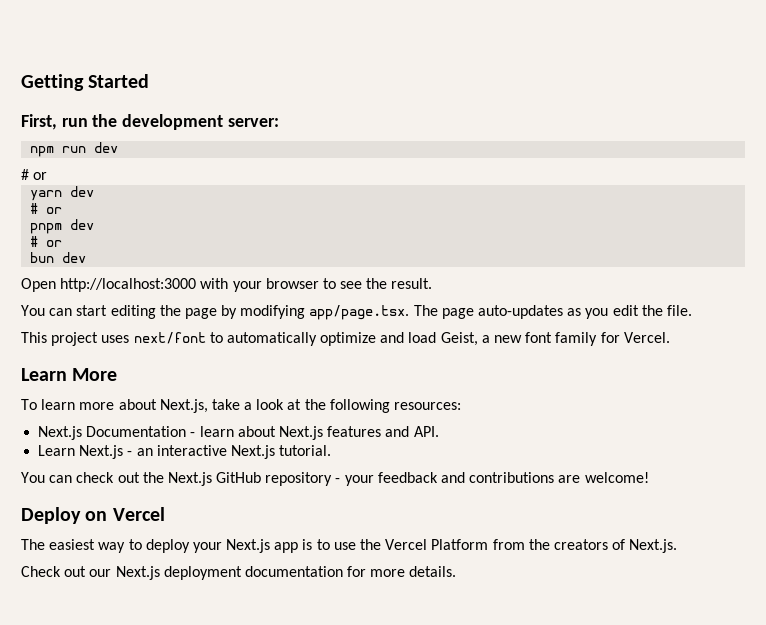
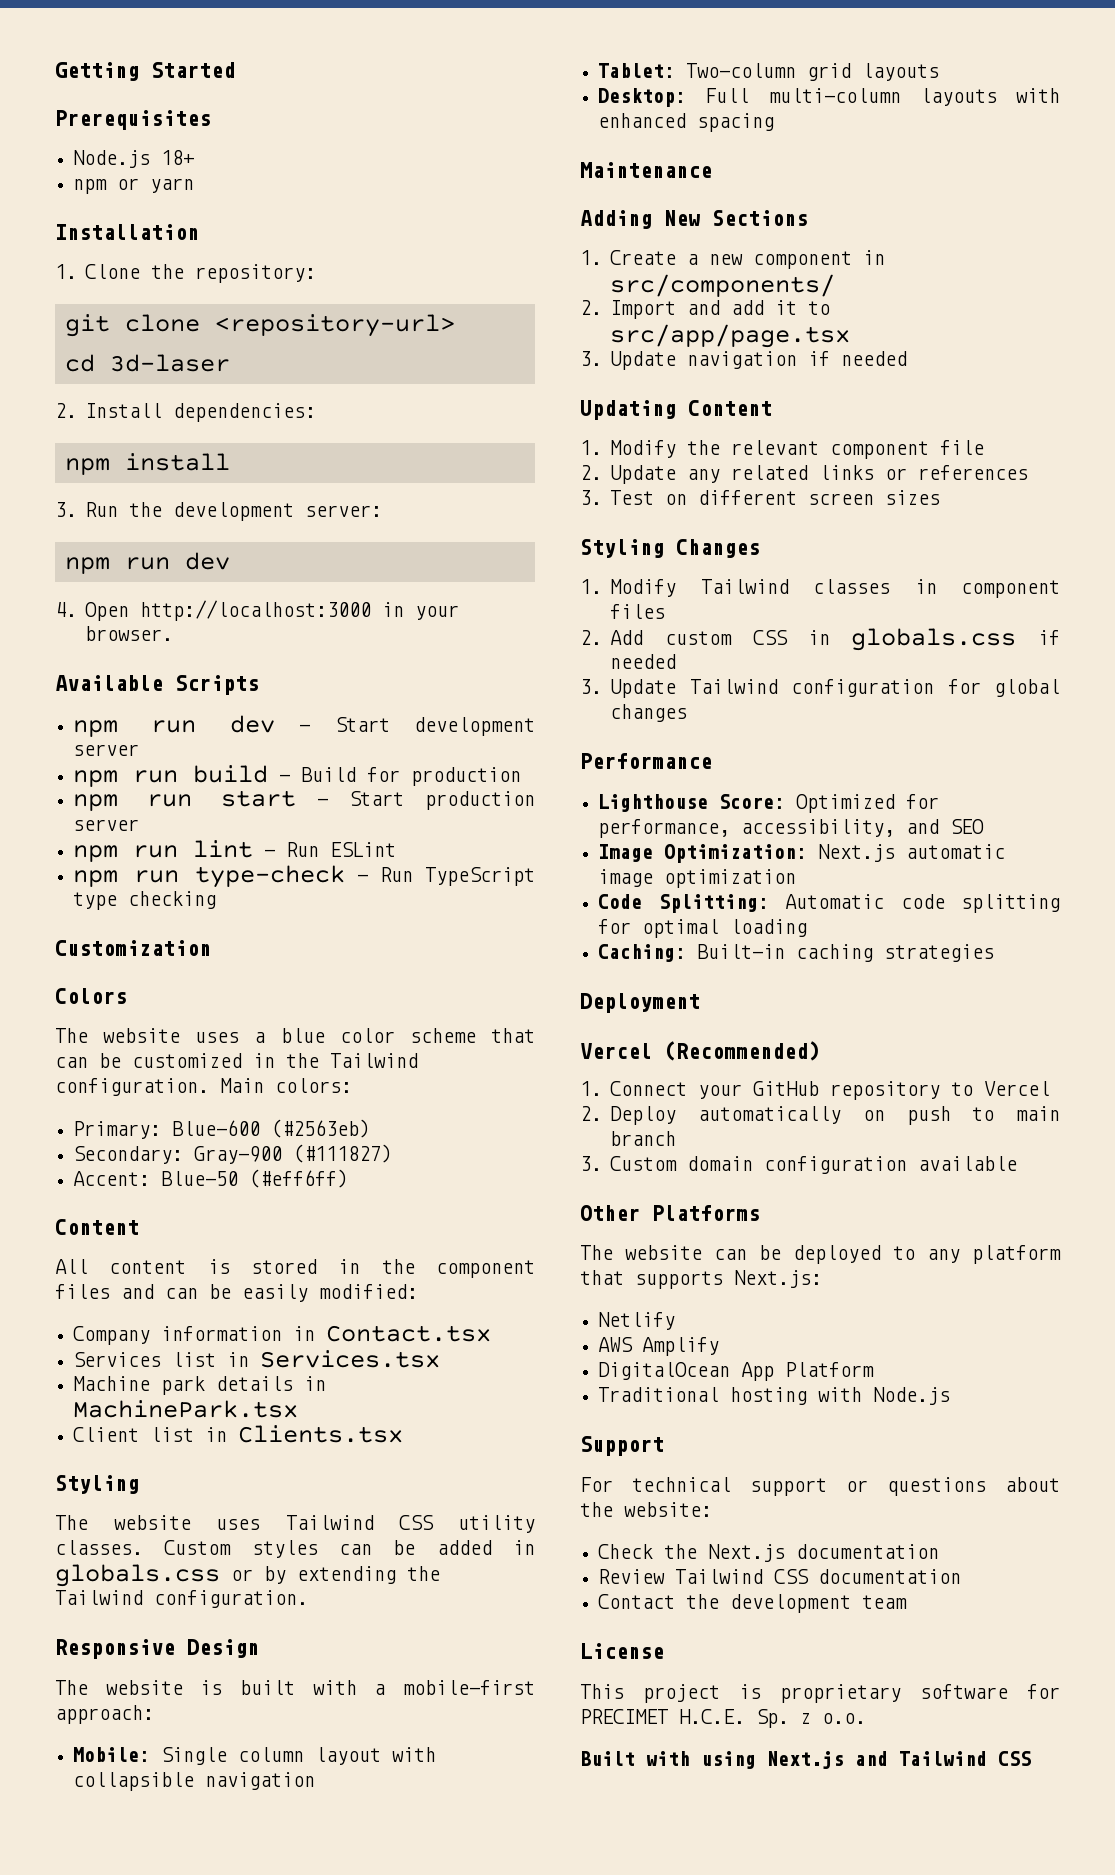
- First, run the development server:
+ Prerequisites
+ Node.js 18+
+ npm or yarn
+ Installation
+ 1. Clone the repository:
+ git clone <repository-url>
+ cd 3d-laser
+ 2. Install dependencies:
+ npm install
+ 3. Run the development server:
  npm run dev
- # or
- yarn dev
- # or
- pnpm dev
- # or
- bun dev
- Open http://localhost:3000 with your browser to see the result.
- You can start editing the page by modifying app/page.tsx. The page auto-updates as you edit the file.
- This project uses next/font to automatically optimize and load Geist, a new font family for Vercel.
- Learn More
- To learn more about Next.js, take a look at the following resources:
- Next.js Documentation - learn about Next.js features and API.
- Learn Next.js - an interactive Next.js tutorial.
- You can check out the Next.js GitHub repository - your feedback and contributions are welcome!
- Deploy on Vercel
- The easiest way to deploy your Next.js app is to use the Vercel Platform from the creators of Next.js.
- Check out our Next.js deployment documentation for more details.
+ 4. Open http://localhost:3000 in your browser.
+ Available Scripts
+ npm run dev - Start development server
+ npm run build - Build for production
+ npm run start - Start production server
+ npm run lint - Run ESLint
+ npm run type-check - Run TypeScript type checking
+ Customization
+ Colors
+ The website uses a blue color scheme that can be customized in the Tailwind configuration. Main colors:
+ Primary: Blue-600 (#2563eb)
+ Secondary: Gray-900 (#111827)
+ Accent: Blue-50 (#eff6ff)
+ Content
+ All content is stored in the component files and can be easily modified:
+ Company information in Contact.tsx
+ Services list in Services.tsx
+ Machine park details in MachinePark.tsx
+ Client list in Clients.tsx
+ Styling
+ The website uses Tailwind CSS utility classes. Custom styles can be added in globals.css or by extending the Tailwind configuration.
+ Responsive Design
+ The website is built with a mobile-first approach:
+ Mobile: Single column layout with collapsible navigation
+ Tablet: Two-column grid layouts
+ Desktop: Full multi-column layouts with enhanced spacing
+ Maintenance
+ Adding New Sections
+ 1. Create a new component in src/components/
+ 2. Import and add it to src/app/page.tsx
+ 3. Update navigation if needed
+ Updating Content
+ 1. Modify the relevant component file
+ 2. Update any related links or references
+ 3. Test on different screen sizes
+ Styling Changes
+ 1. Modify Tailwind classes in component files
+ 2. Add custom CSS in globals.css if needed
+ 3. Update Tailwind configuration for global changes
+ Performance
+ Lighthouse Score: Optimized for performance, accessibility, and SEO
+ Image Optimization: Next.js automatic image optimization
+ Code Splitting: Automatic code splitting for optimal loading
+ Caching: Built-in caching strategies
+ Deployment
+ Vercel (Recommended)
+ 1. Connect your GitHub repository to Vercel
+ 2. Deploy automatically on push to main branch
+ 3. Custom domain configuration available
+ Other Platforms
+ The website can be deployed to any platform that supports Next.js:
+ Netlify
+ AWS Amplify
+ DigitalOcean App Platform
+ Traditional hosting with Node.js
+ Support
+ For technical support or questions about the website:
+ Check the Next.js documentation
+ Review Tailwind CSS documentation
+ Contact the development team
+ License
+ This project is proprietary software for PRECIMET H.C.E. Sp. z o.o.
+ Built with using Next.js and Tailwind CSS

